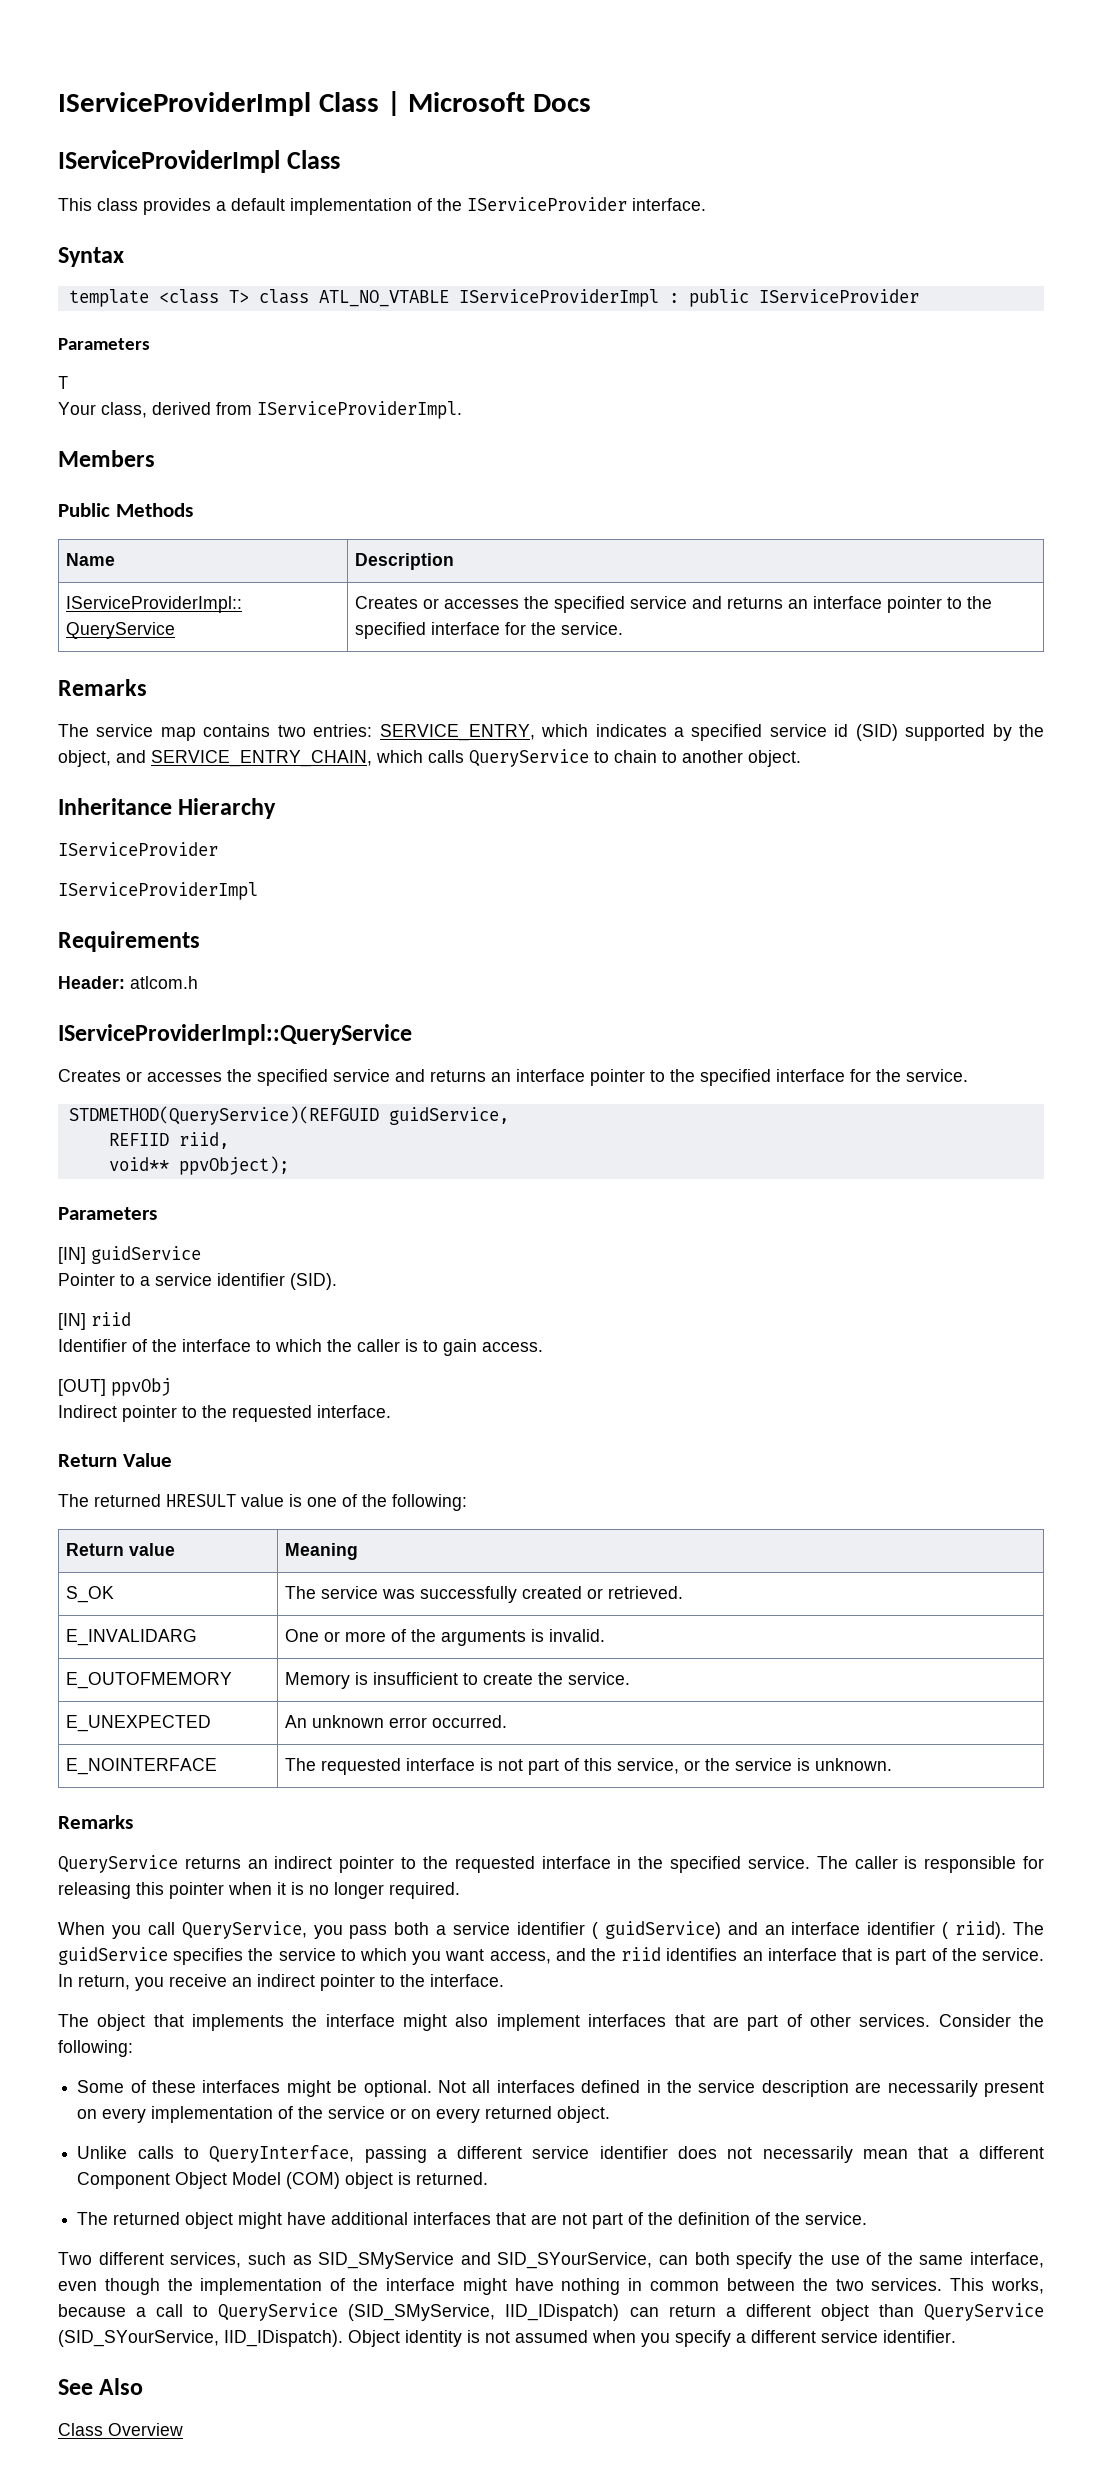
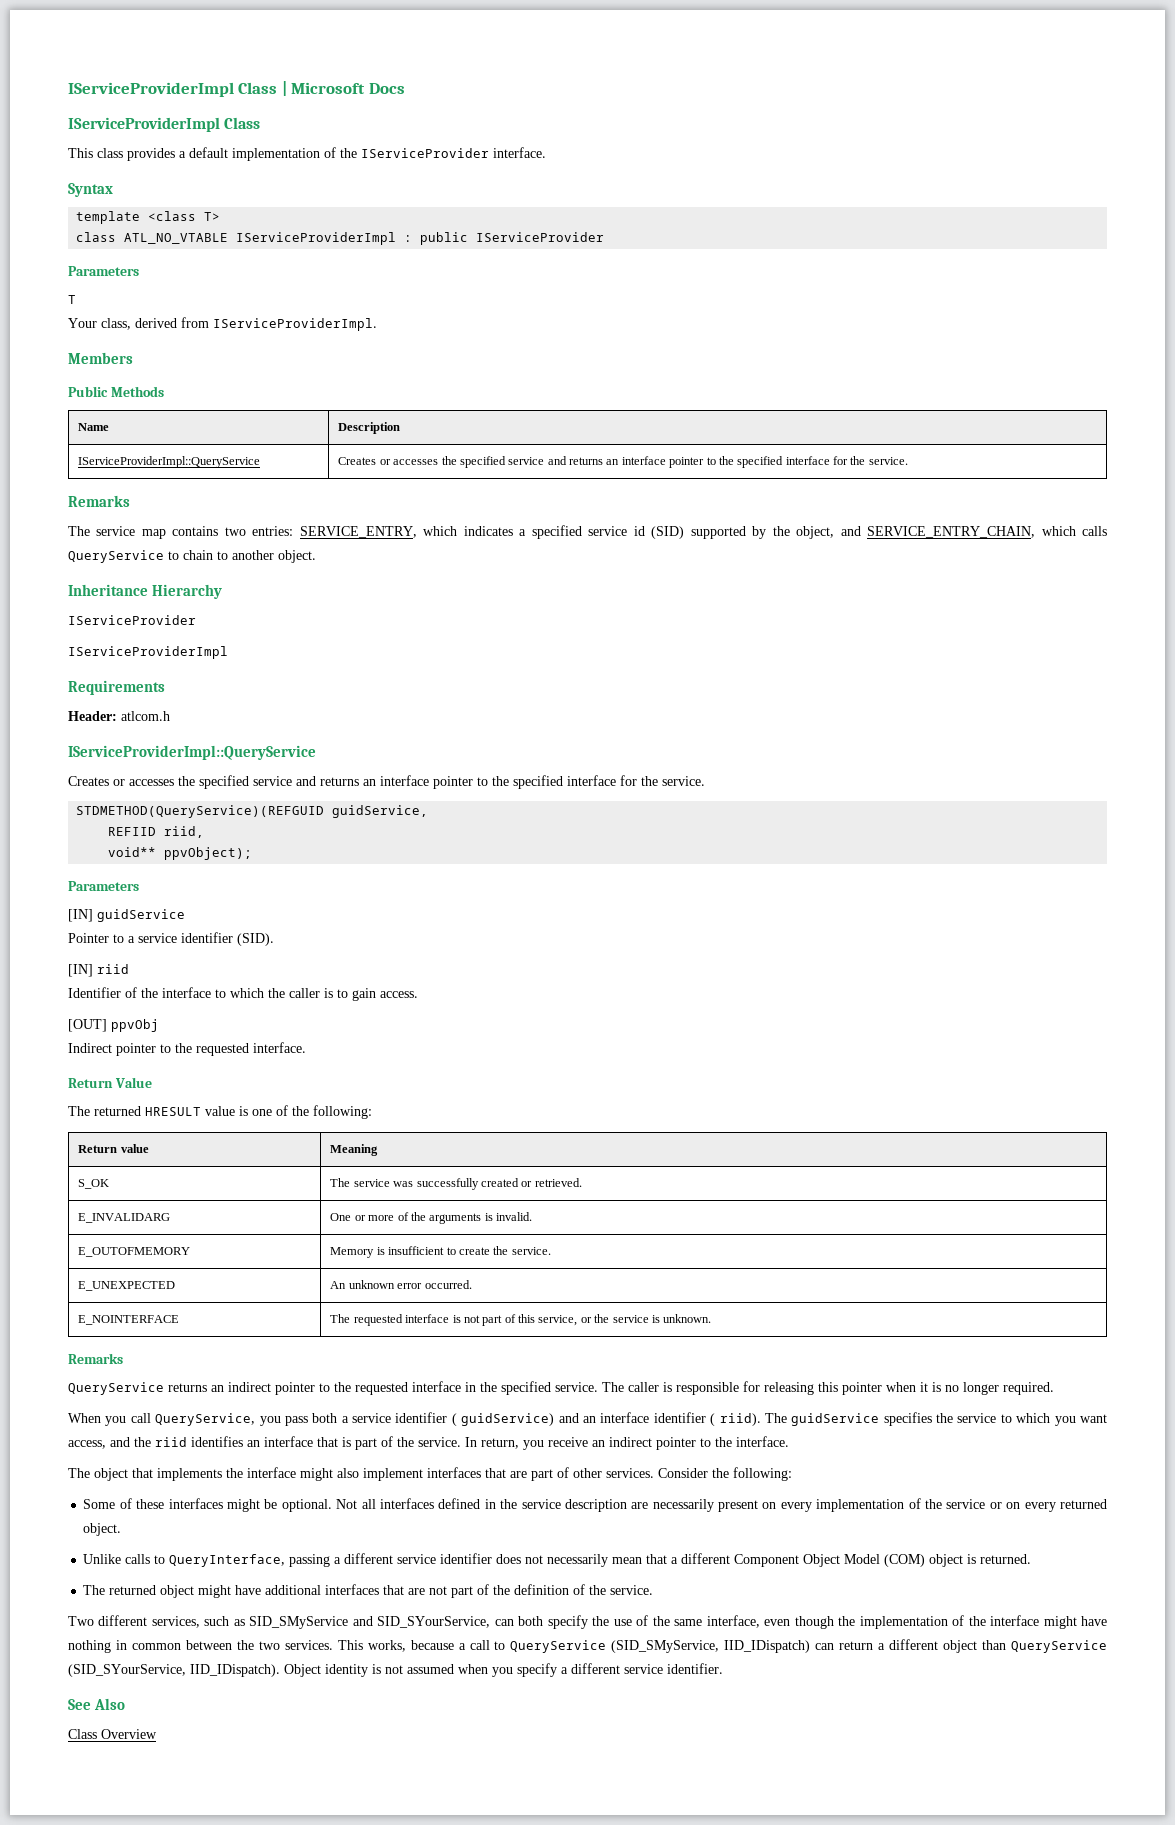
- template <class T> class ATL_NO_VTABLE IServiceProviderImpl : public IServiceProvider
+ template <class T>
+ class ATL_NO_VTABLE IServiceProviderImpl : public IServiceProvider

